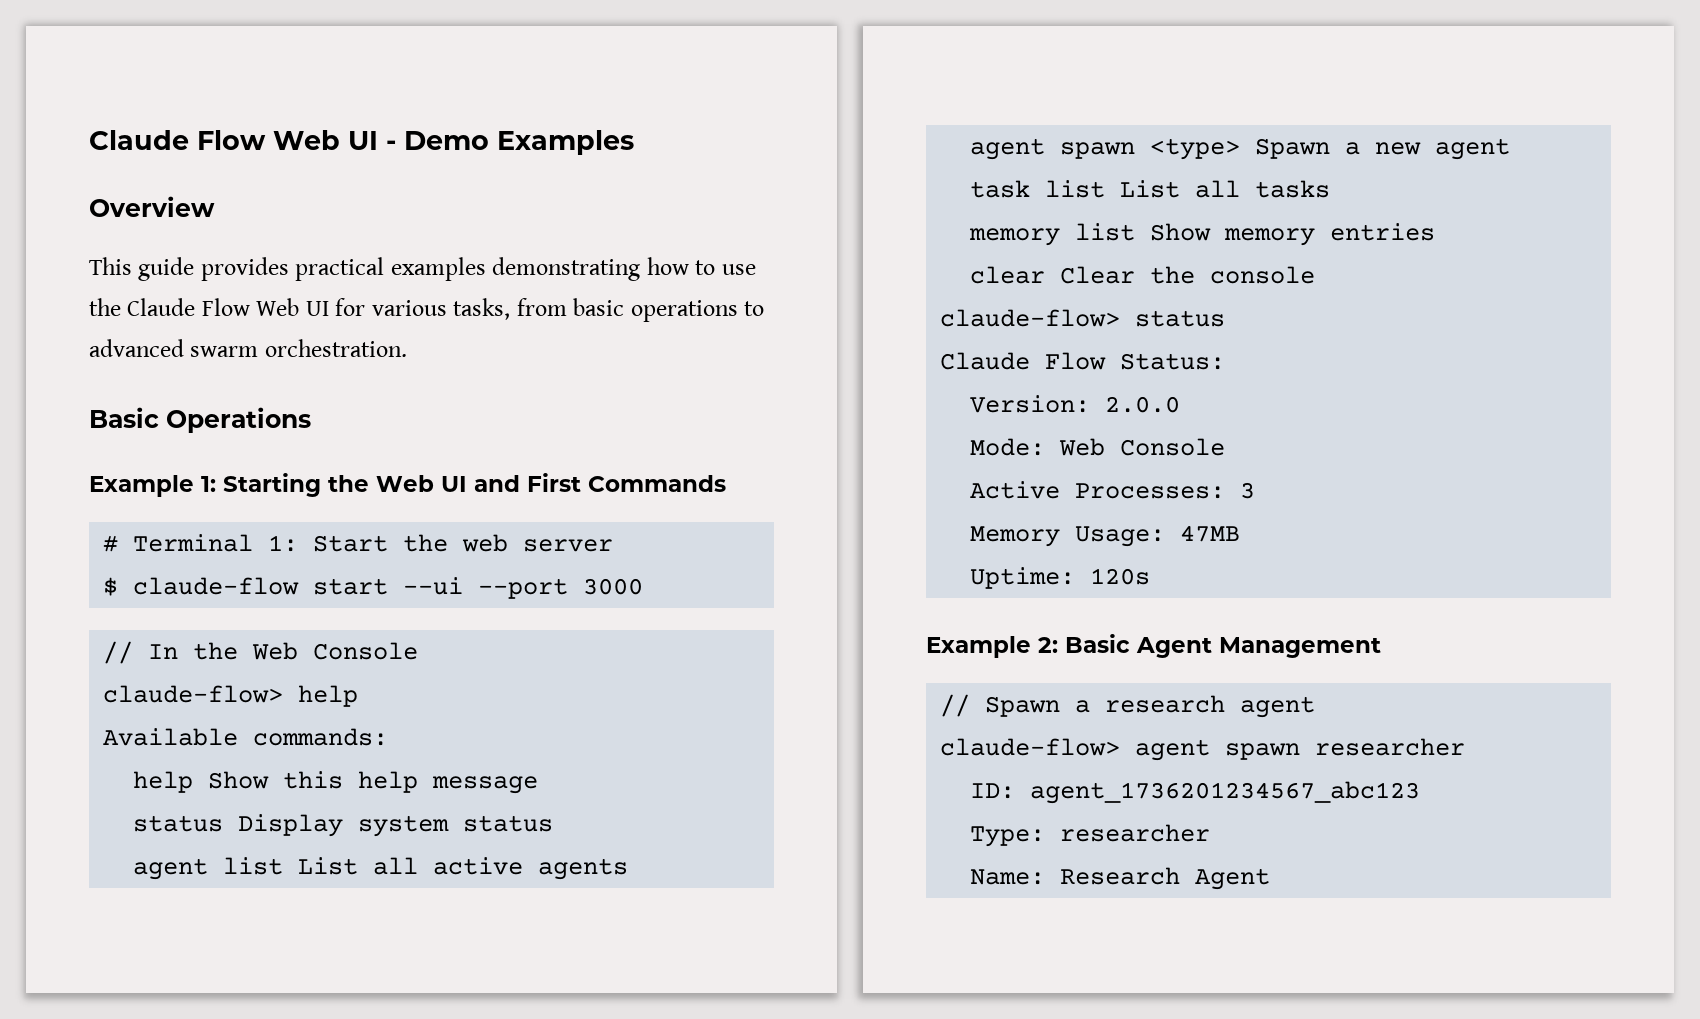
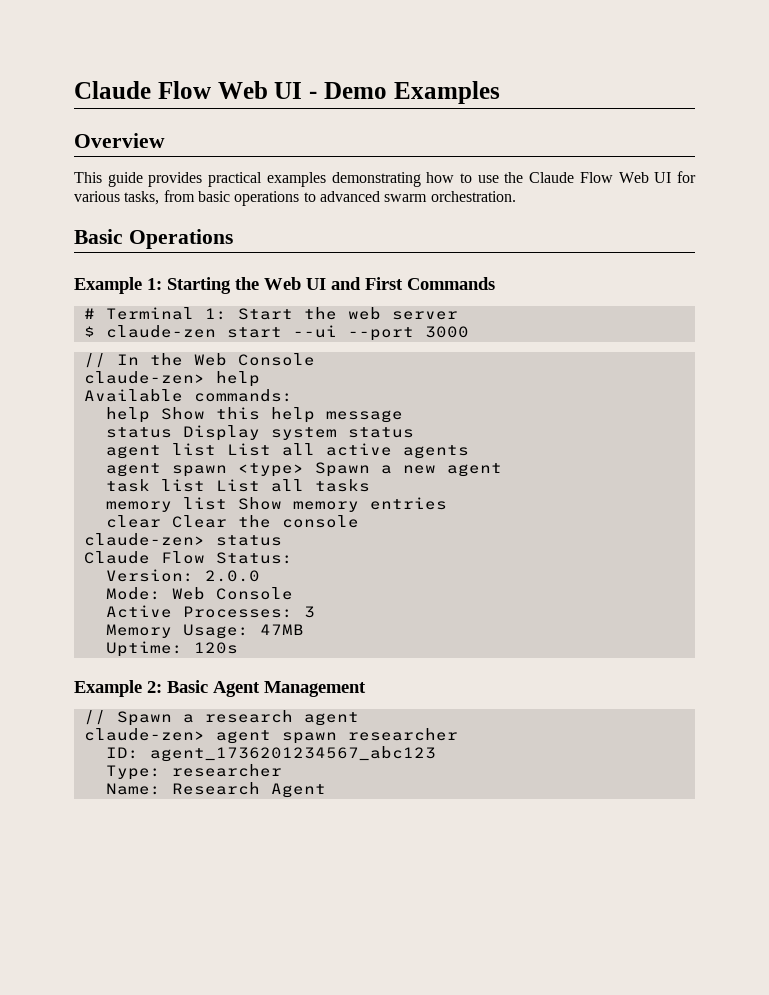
- $ claude-flow start --ui --port 3000
+ $ claude-zen start --ui --port 3000
- claude-flow> help
+ claude-zen> help
- claude-flow> status
+ claude-zen> status
- claude-flow> agent spawn researcher
+ claude-zen> agent spawn researcher

